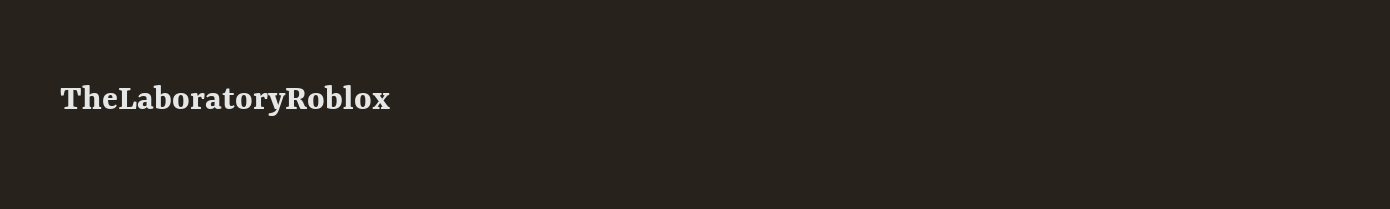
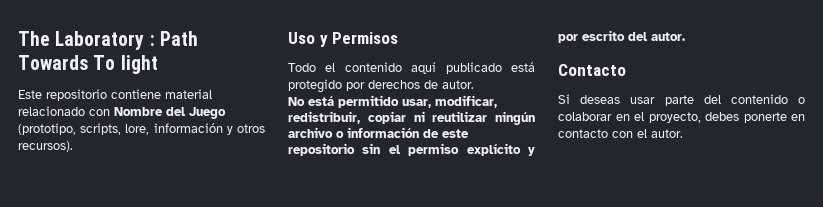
- TheLaboratoryRoblox
+ The Laboratory : Path Towards To light
+ Este repositorio contiene material relacionado con Nombre del Juego (prototipo, scripts, lore, información y otros recursos).
+ Uso y Permisos
+ Todo el contenido aquí publicado está protegido por derechos de autor.
+ No está permitido usar, modificar, redistribuir, copiar ni reutilizar ningún archivo o información de este repositorio sin el permiso explícito y por escrito del autor.
+ Contacto
+ Si deseas usar parte del contenido o colaborar en el proyecto, debes ponerte en contacto con el autor.

